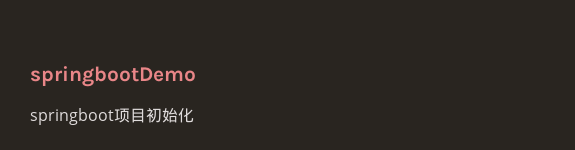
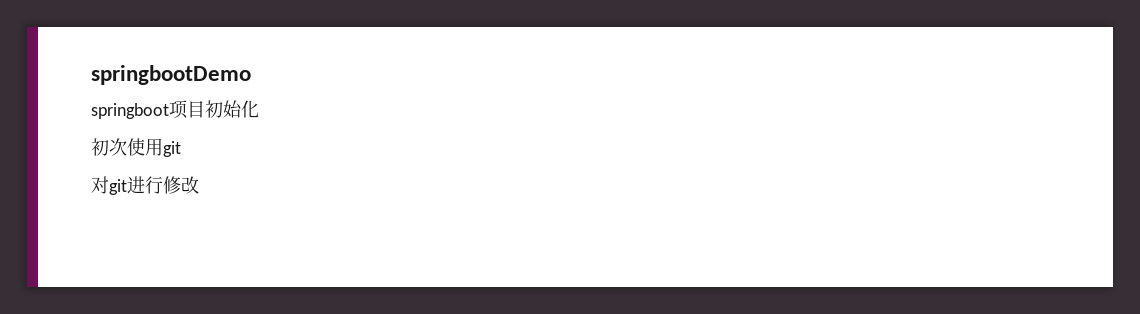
+ 初次使用git
+ 对git进行修改

